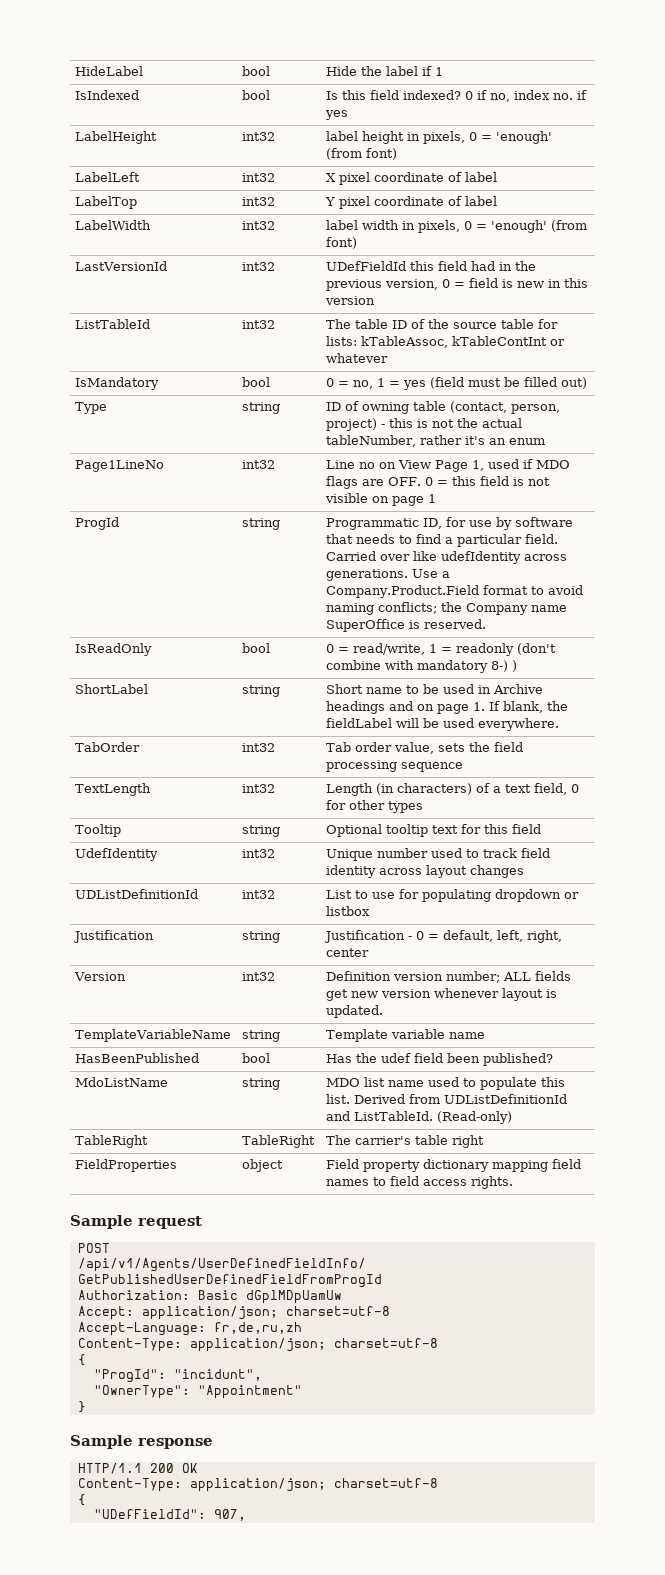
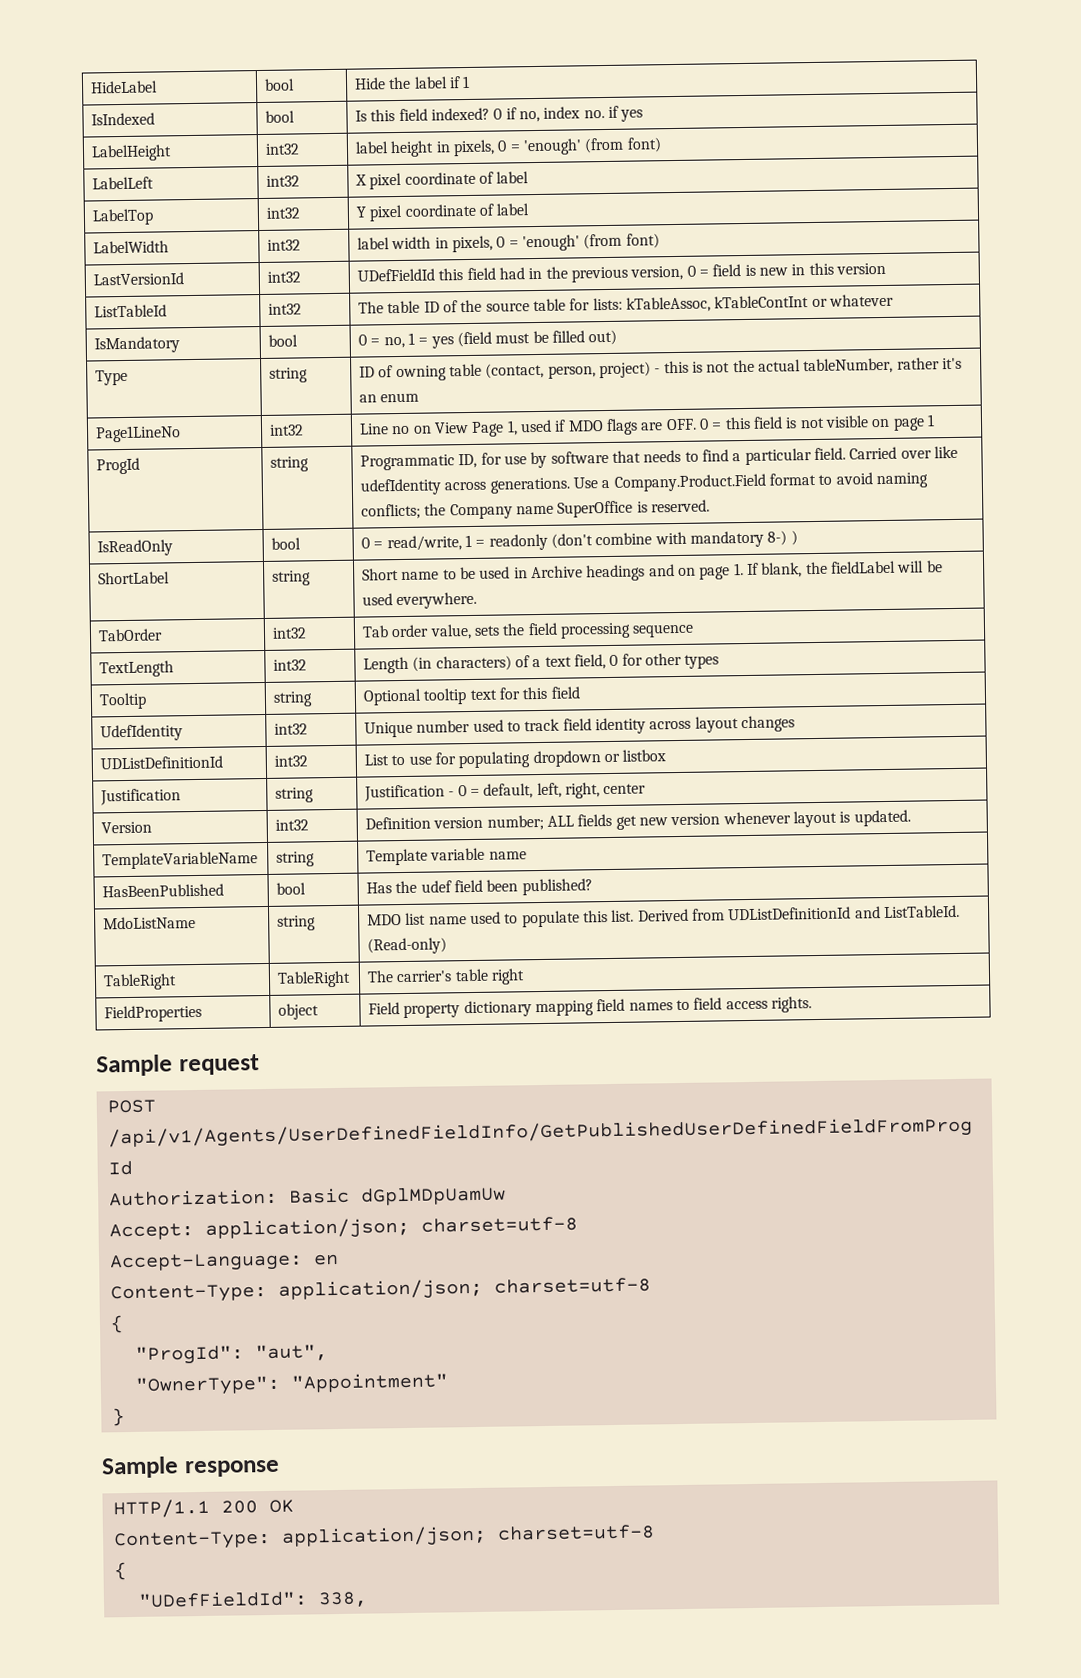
- Accept-Language: fr,de,ru,zh
+ Accept-Language: en
- "ProgId": "incidunt",
+ "ProgId": "aut",
- "UDefFieldId": 907,
+ "UDefFieldId": 338,

